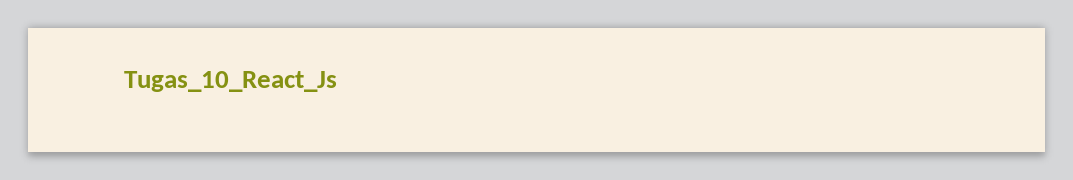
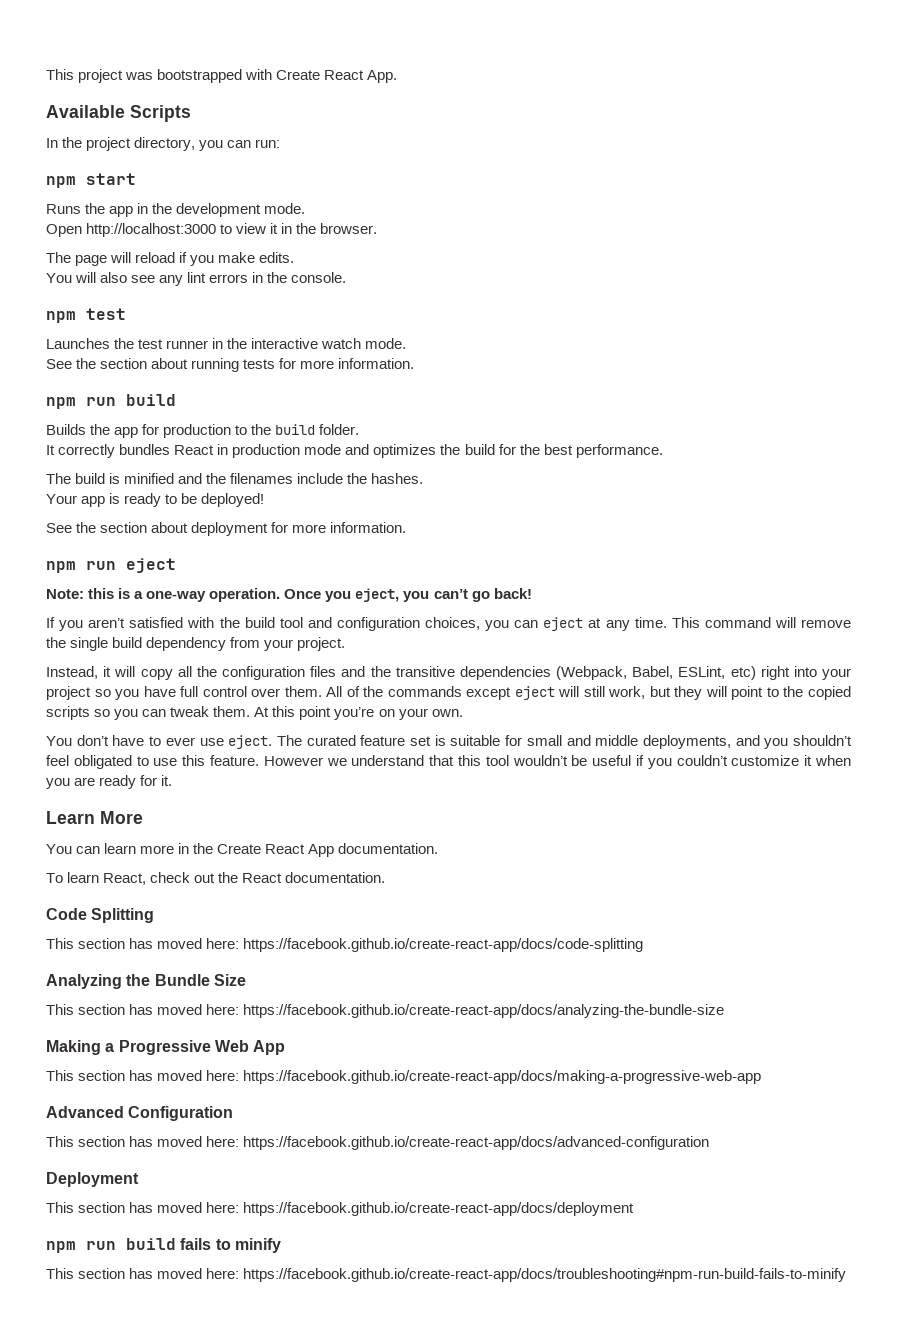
- Tugas_10_React_Js
+ This project was bootstrapped with Create React App.
+ Available Scripts
+ In the project directory, you can run:
+ npm start
+ Runs the app in the development mode.
+ Open http://localhost:3000 to view it in the browser.
+ The page will reload if you make edits.
+ You will also see any lint errors in the console.
+ npm test
+ Launches the test runner in the interactive watch mode.
+ See the section about running tests for more information.
+ npm run build
+ Builds the app for production to the build folder.
+ It correctly bundles React in production mode and optimizes the build for the best performance.
+ The build is minified and the filenames include the hashes.
+ Your app is ready to be deployed!
+ See the section about deployment for more information.
+ npm run eject
+ Note: this is a one-way operation. Once you eject, you can’t go back!
+ If you aren’t satisfied with the build tool and configuration choices, you can eject at any time. This command will remove the single build dependency from your project.
+ Instead, it will copy all the configuration files and the transitive dependencies (Webpack, Babel, ESLint, etc) right into your project so you have full control over them. All of the commands except eject will still work, but they will point to the copied scripts so you can tweak them. At this point you’re on your own.
+ You don’t have to ever use eject. The curated feature set is suitable for small and middle deployments, and you shouldn’t feel obligated to use this feature. However we understand that this tool wouldn’t be useful if you couldn’t customize it when you are ready for it.
+ Learn More
+ You can learn more in the Create React App documentation.
+ To learn React, check out the React documentation.
+ Code Splitting
+ This section has moved here: https://facebook.github.io/create-react-app/docs/code-splitting
+ Analyzing the Bundle Size
+ This section has moved here: https://facebook.github.io/create-react-app/docs/analyzing-the-bundle-size
+ Making a Progressive Web App
+ This section has moved here: https://facebook.github.io/create-react-app/docs/making-a-progressive-web-app
+ Advanced Configuration
+ This section has moved here: https://facebook.github.io/create-react-app/docs/advanced-configuration
+ Deployment
+ This section has moved here: https://facebook.github.io/create-react-app/docs/deployment
+ npm run build fails to minify
+ This section has moved here: https://facebook.github.io/create-react-app/docs/troubleshooting#npm-run-build-fails-to-minify

